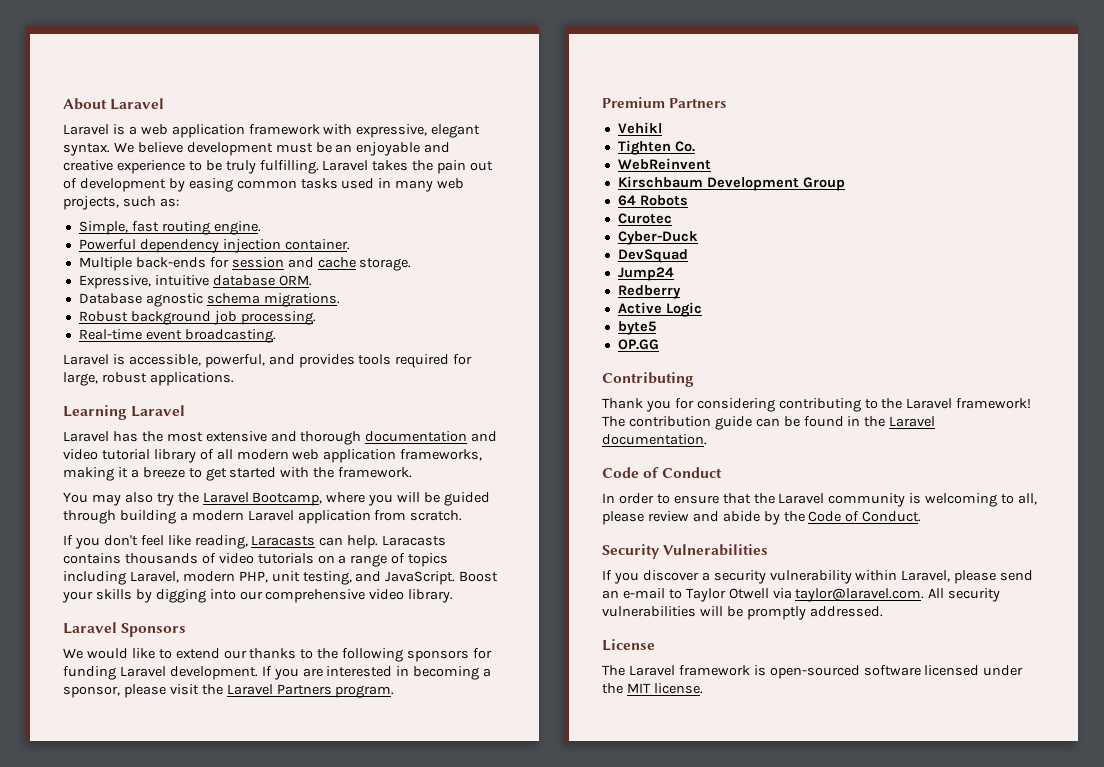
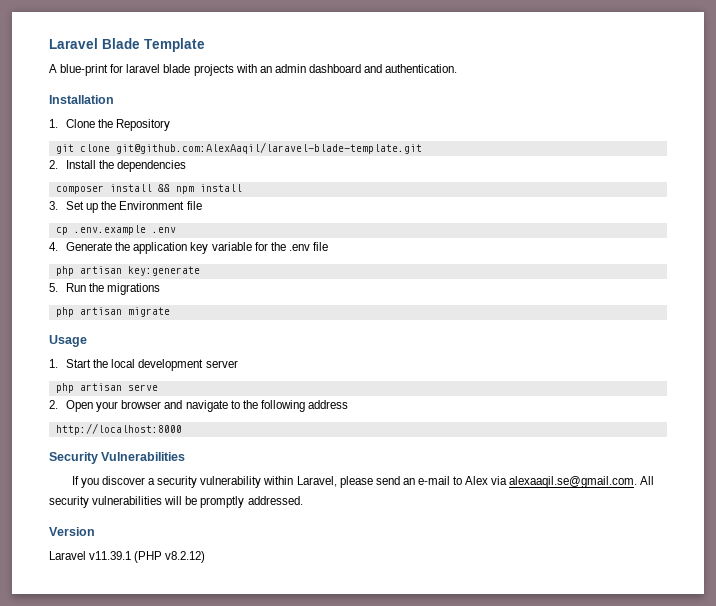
- About Laravel
- Laravel is a web application framework with expressive, elegant syntax. We believe development must be an enjoyable and creative experience to be truly fulfilling. Laravel takes the pain out of development by easing common tasks used in many web projects, such as:
- Simple, fast routing engine.
- Powerful dependency injection container.
- Multiple back-ends for session and cache storage.
- Expressive, intuitive database ORM.
- Database agnostic schema migrations.
- Robust background job processing.
- Real-time event broadcasting.
- Laravel is accessible, powerful, and provides tools required for large, robust applications.
- Learning Laravel
- Laravel has the most extensive and thorough documentation and video tutorial library of all modern web application frameworks, making it a breeze to get started with the framework.
- You may also try the Laravel Bootcamp, where you will be guided through building a modern Laravel application from scratch.
- If you don't feel like reading, Laracasts can help. Laracasts contains thousands of video tutorials on a range of topics including Laravel, modern PHP, unit testing, and JavaScript. Boost your skills by digging into our comprehensive video library.
- Laravel Sponsors
- We would like to extend our thanks to the following sponsors for funding Laravel development. If you are interested in becoming a sponsor, please visit the Laravel Partners program.
- Premium Partners
- Vehikl
- Tighten Co.
- WebReinvent
- Kirschbaum Development Group
- 64 Robots
- Curotec
- Cyber-Duck
- DevSquad
- Jump24
- Redberry
- Active Logic
- byte5
- OP.GG
- Contributing
- Thank you for considering contributing to the Laravel framework! The contribution guide can be found in the Laravel documentation.
- Code of Conduct
- In order to ensure that the Laravel community is welcoming to all, please review and abide by the Code of Conduct.
+ Laravel Blade Template
+ A blue-print for laravel blade projects with an admin dashboard and authentication.
+ Installation
+ 1. Clone the Repository
+ git clone git@github.com:AlexAaqil/laravel-blade-template.git
+ 2. Install the dependencies
+ composer install && npm install
+ 3. Set up the Environment file
+ cp .env.example .env
+ 4. Generate the application key variable for the .env file
+ php artisan key:generate
+ 5. Run the migrations
+ php artisan migrate
+ Usage
+ 1. Start the local development server
+ php artisan serve
+ 2. Open your browser and navigate to the following address
+ http://localhost:8000
- If you discover a security vulnerability within Laravel, please send an e-mail to Taylor Otwell via taylor@laravel.com. All security vulnerabilities will be promptly addressed.
+ If you discover a security vulnerability within Laravel, please send an e-mail to Alex via alexaaqil.se@gmail.com. All security vulnerabilities will be promptly addressed.
- License
- The Laravel framework is open-sourced software licensed under the MIT license.
+ Version
+ Laravel v11.39.1 (PHP v8.2.12)

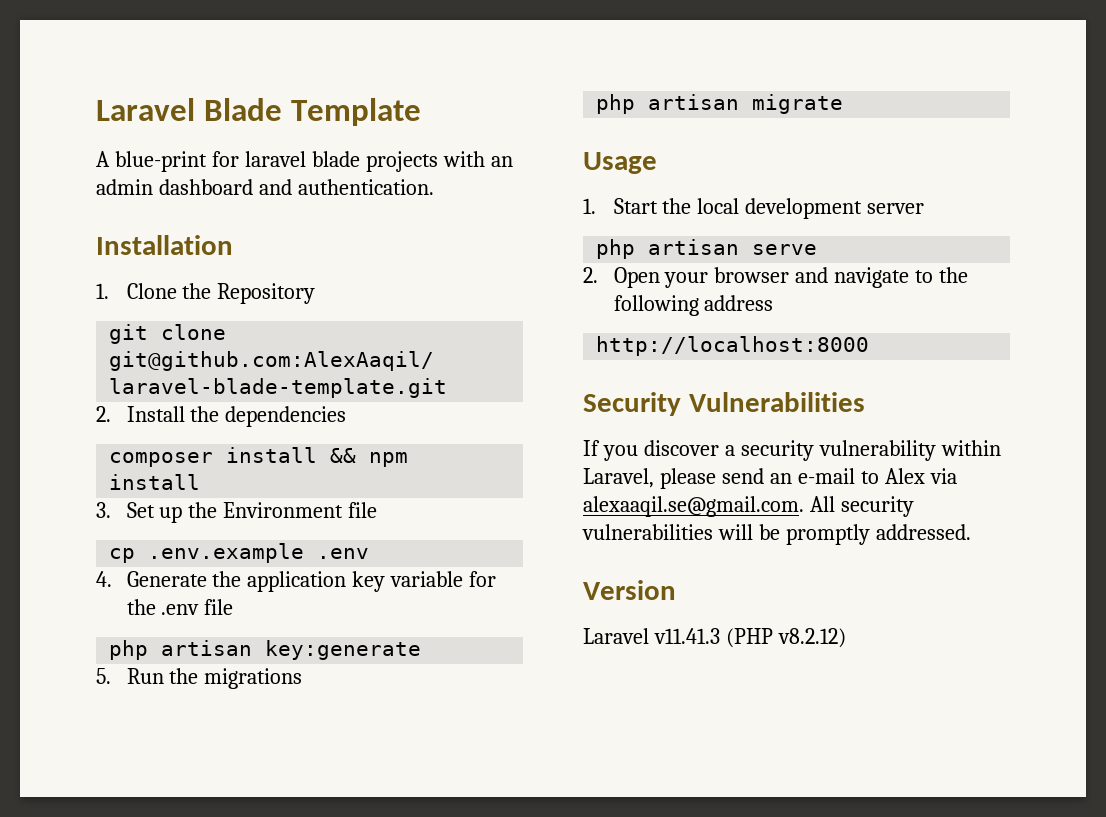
- Laravel v11.39.1 (PHP v8.2.12)
+ Laravel v11.41.3 (PHP v8.2.12)

